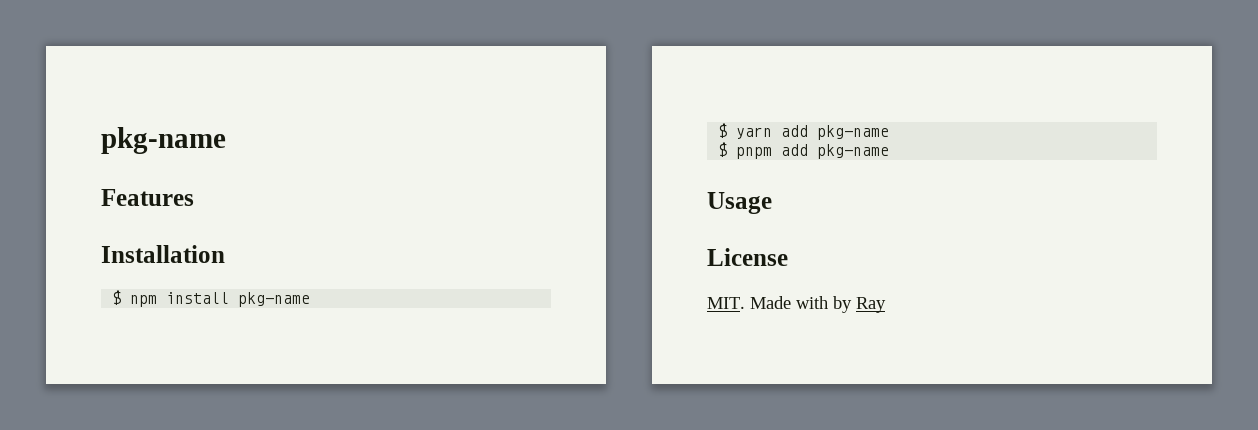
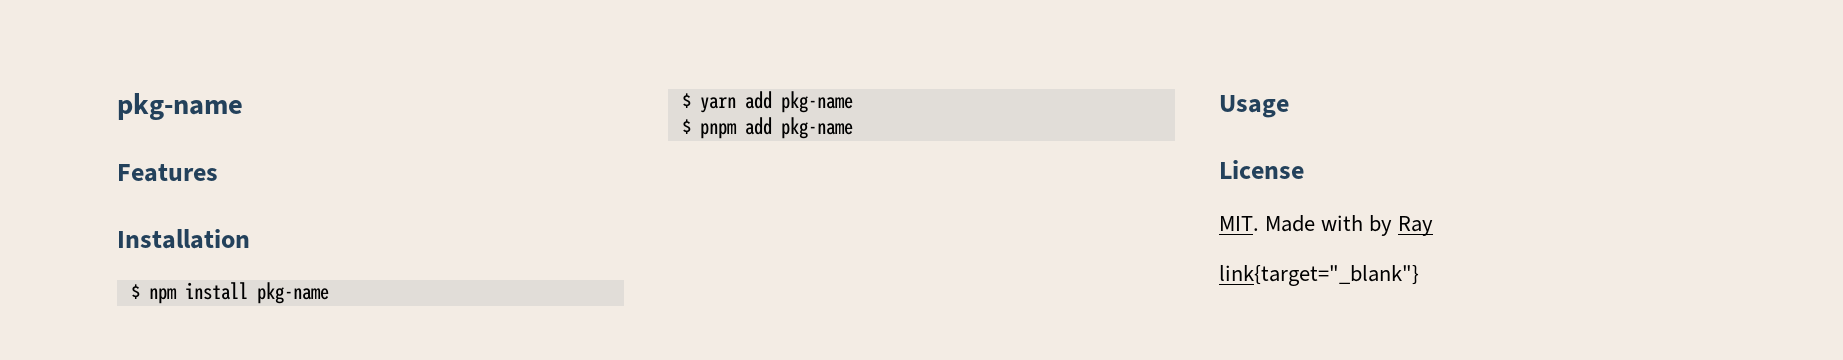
+ link{target="_blank"}

